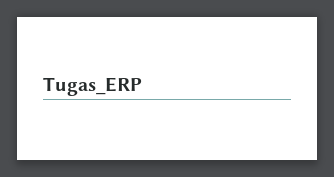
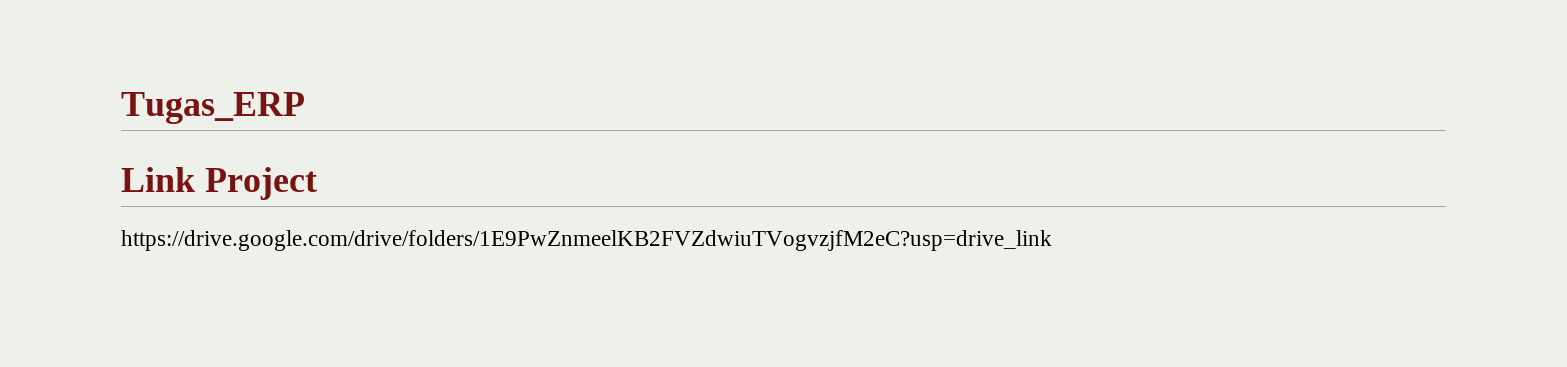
+ Link Project
+ https://drive.google.com/drive/folders/1E9PwZnmeelKB2FVZdwiuTVogvzjfM2eC?usp=drive_link

